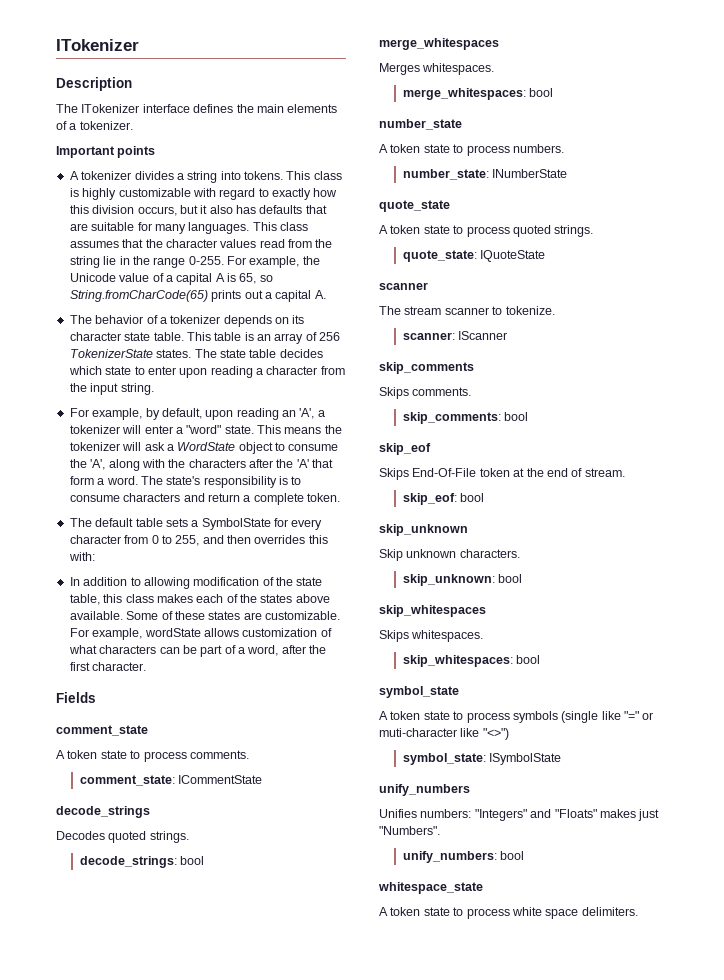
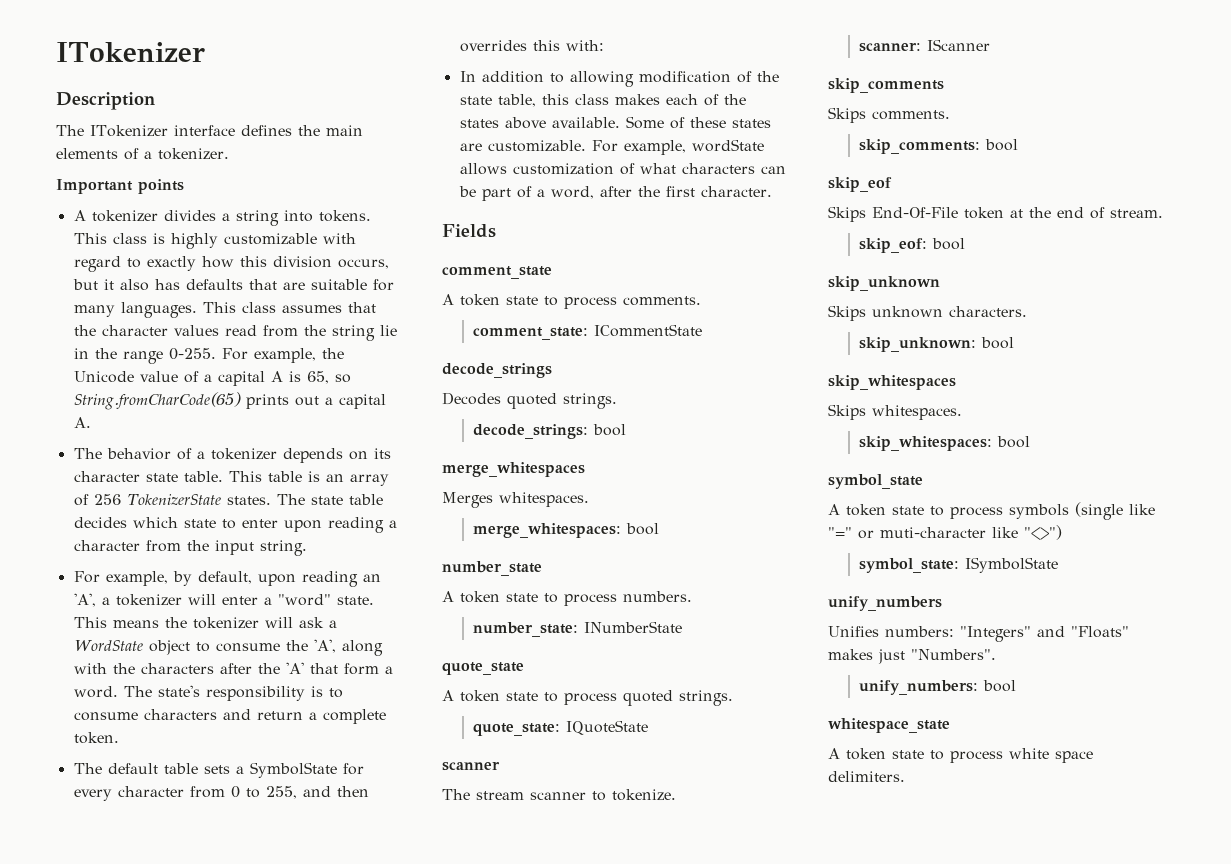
- Skip unknown characters.
+ Skips unknown characters.

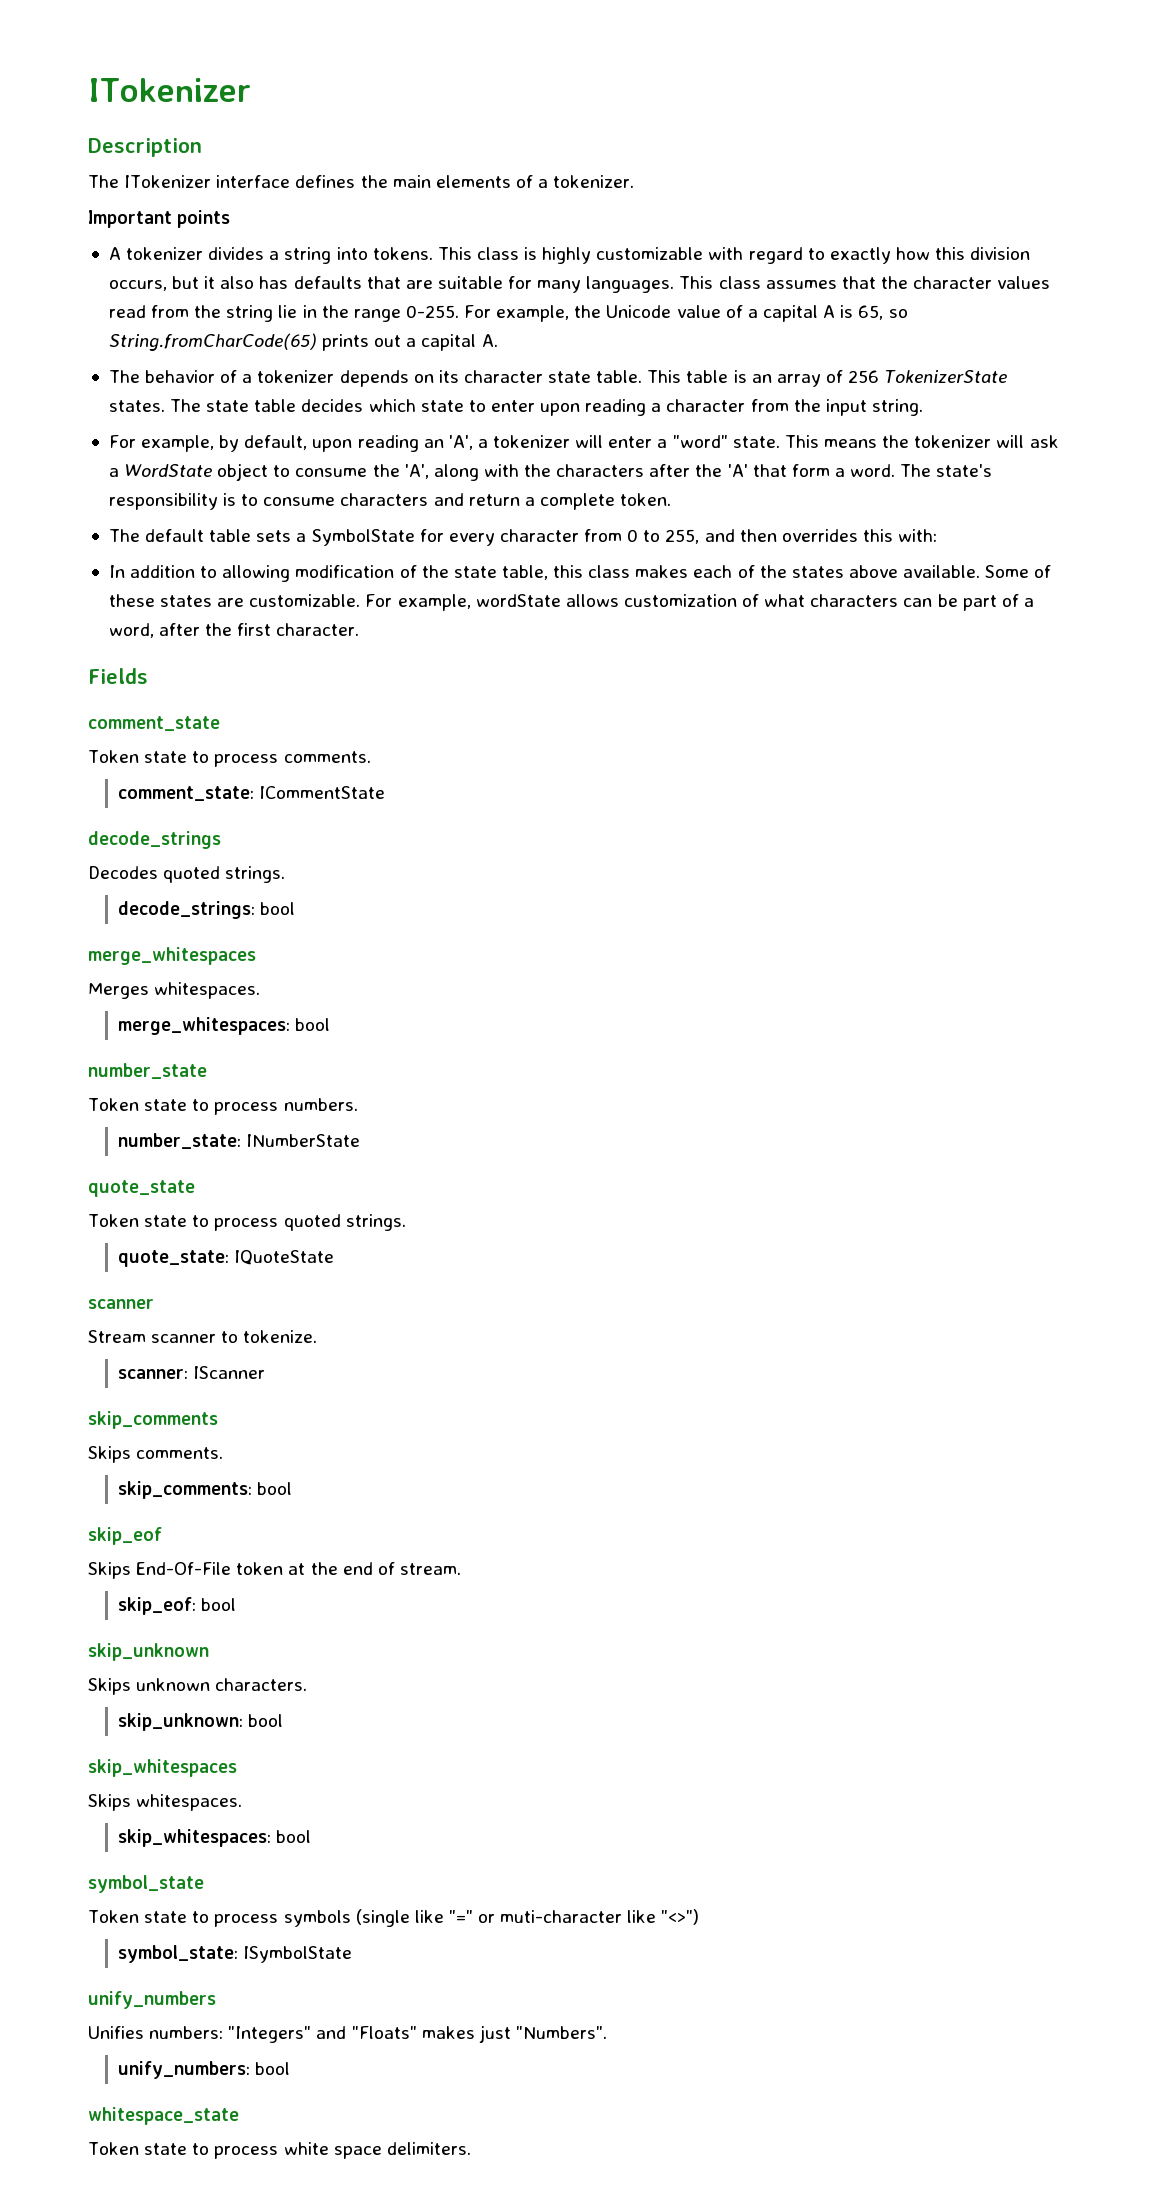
- A token state to process comments.
+ Token state to process comments.
- A token state to process numbers.
+ Token state to process numbers.
- A token state to process quoted strings.
+ Token state to process quoted strings.
- The stream scanner to tokenize.
+ Stream scanner to tokenize.
- A token state to process symbols (single like "=" or muti-character like "<>")
+ Token state to process symbols (single like "=" or muti-character like "<>")
- A token state to process white space delimiters.
+ Token state to process white space delimiters.

